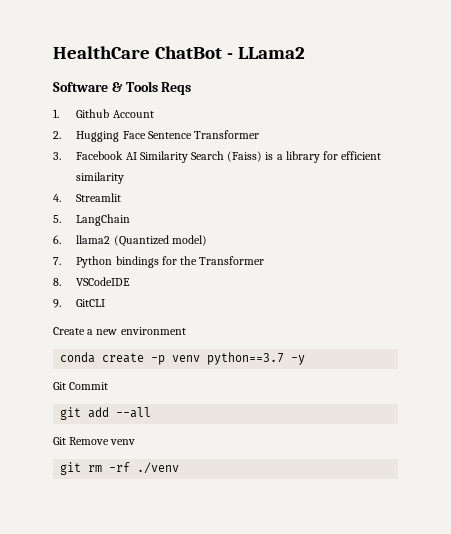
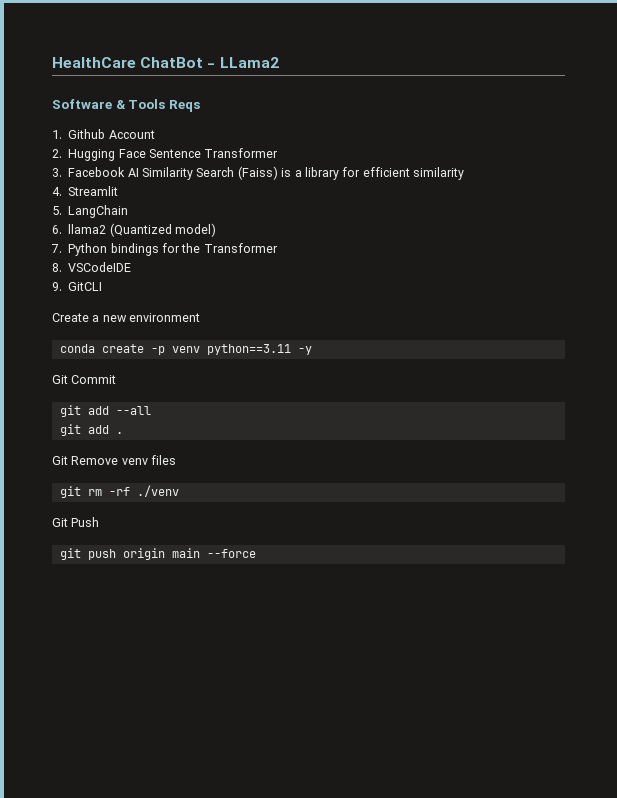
- conda create -p venv python==3.7 -y
+ conda create -p venv python==3.11 -y
+ git add .
- Git Remove venv
+ Git Remove venv files
+ Git Push
+ git push origin main --force

